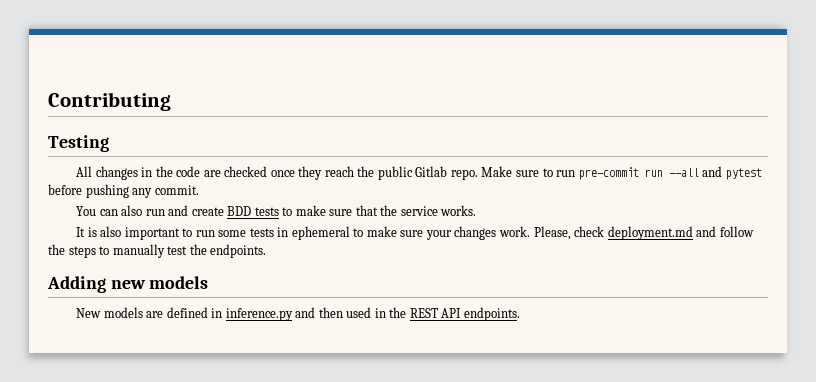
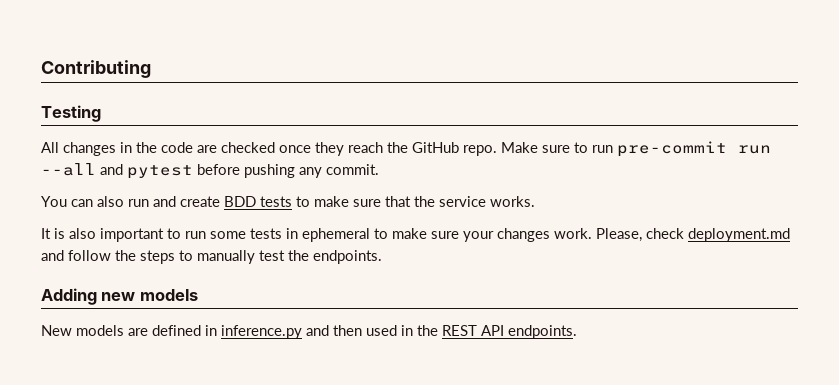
- All changes in the code are checked once they reach the public Gitlab repo.
+ All changes in the code are checked once they reach the GitHub repo.

